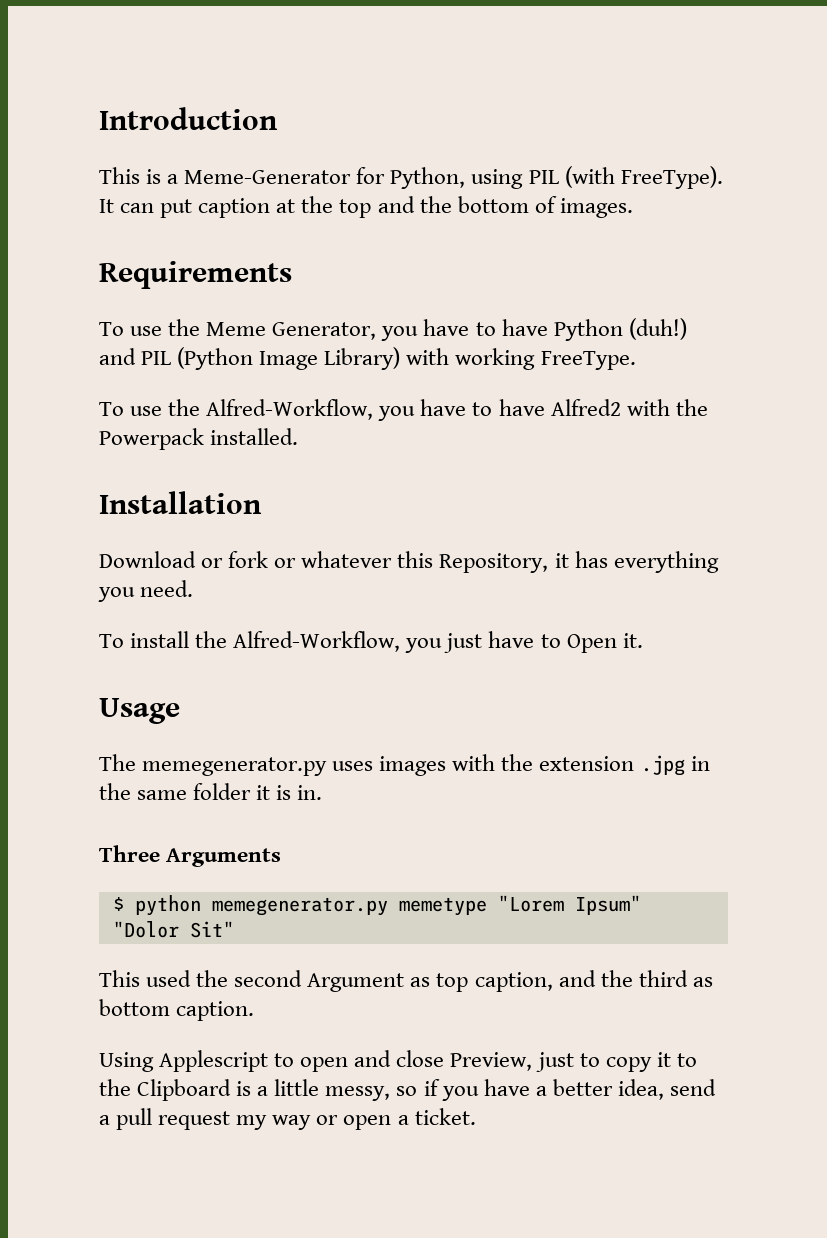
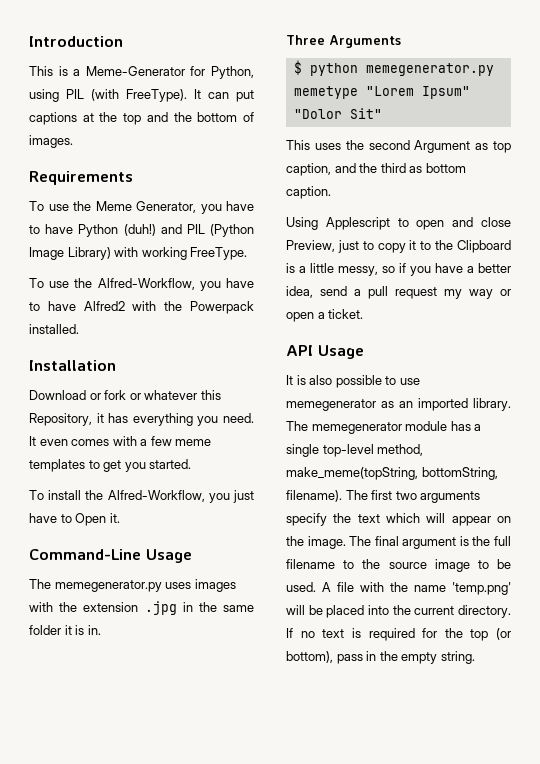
- It can put caption at the top and the bottom of images.
+ It can put captions at the top and the bottom of images.
+ It even comes with a few meme templates to get you started.
- Usage
+ Command-Line Usage
- This used the second Argument as top caption, and the third as bottom caption.
+ This uses the second Argument as top caption, and the third as bottom caption.
+ API Usage
+ It is also possible to use memegenerator as an imported library. The memegenerator module has a single top-level method, make_meme(topString, bottomString, filename). The first two arguments specify the text which will appear on the image. The final argument is the full filename to the source image to be used. A file with the name 'temp.png' will be placed into the current directory. If no text is required for the top (or bottom), pass in the empty string.

